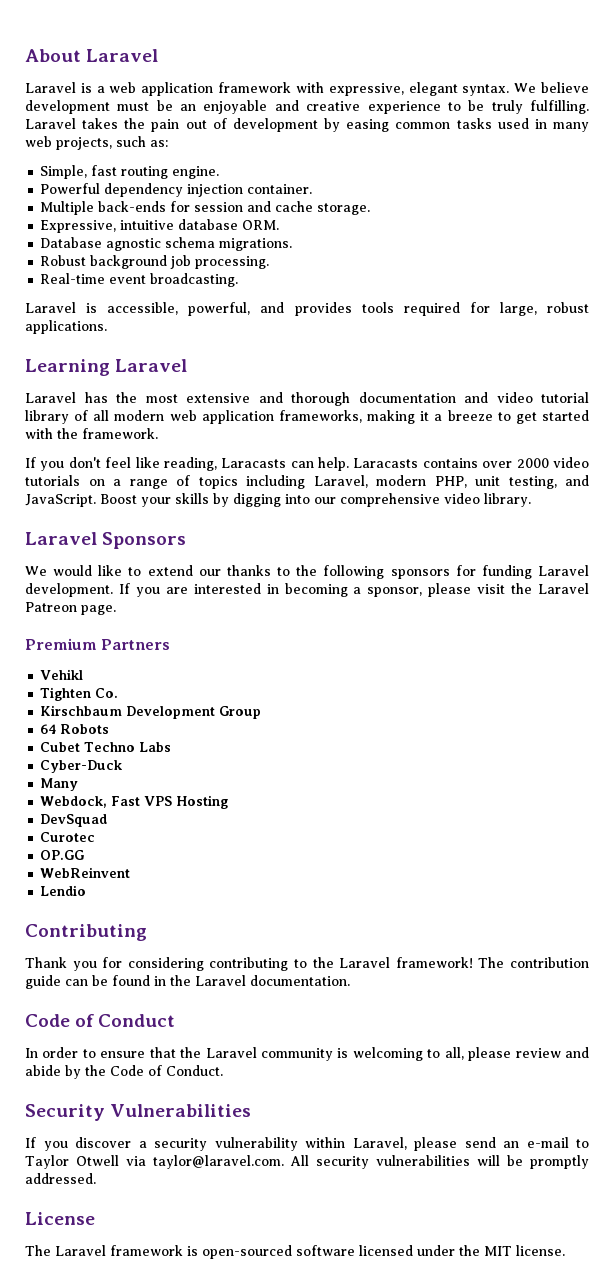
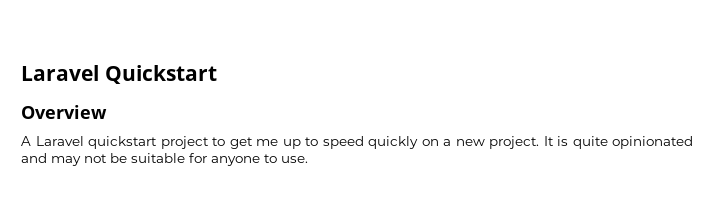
- About Laravel
- Laravel is a web application framework with expressive, elegant syntax. We believe development must be an enjoyable and creative experience to be truly fulfilling. Laravel takes the pain out of development by easing common tasks used in many web projects, such as:
- Simple, fast routing engine.
- Powerful dependency injection container.
- Multiple back-ends for session and cache storage.
- Expressive, intuitive database ORM.
- Database agnostic schema migrations.
- Robust background job processing.
- Real-time event broadcasting.
- Laravel is accessible, powerful, and provides tools required for large, robust applications.
- Learning Laravel
- Laravel has the most extensive and thorough documentation and video tutorial library of all modern web application frameworks, making it a breeze to get started with the framework.
- If you don't feel like reading, Laracasts can help. Laracasts contains over 2000 video tutorials on a range of topics including Laravel, modern PHP, unit testing, and JavaScript. Boost your skills by digging into our comprehensive video library.
- Laravel Sponsors
- We would like to extend our thanks to the following sponsors for funding Laravel development. If you are interested in becoming a sponsor, please visit the Laravel Patreon page.
- Premium Partners
- Vehikl
- Tighten Co.
- Kirschbaum Development Group
- 64 Robots
- Cubet Techno Labs
- Cyber-Duck
- Many
- Webdock, Fast VPS Hosting
- DevSquad
- Curotec
- OP.GG
- WebReinvent
- Lendio
- Contributing
- Thank you for considering contributing to the Laravel framework! The contribution guide can be found in the Laravel documentation.
- Code of Conduct
- In order to ensure that the Laravel community is welcoming to all, please review and abide by the Code of Conduct.
- Security Vulnerabilities
- If you discover a security vulnerability within Laravel, please send an e-mail to Taylor Otwell via taylor@laravel.com. All security vulnerabilities will be promptly addressed.
- License
- The Laravel framework is open-sourced software licensed under the MIT license.
+ Laravel Quickstart
+ Overview
+ A Laravel quickstart project to get me up to speed quickly on a new project. It is quite opinionated and may not be suitable for anyone to use.

